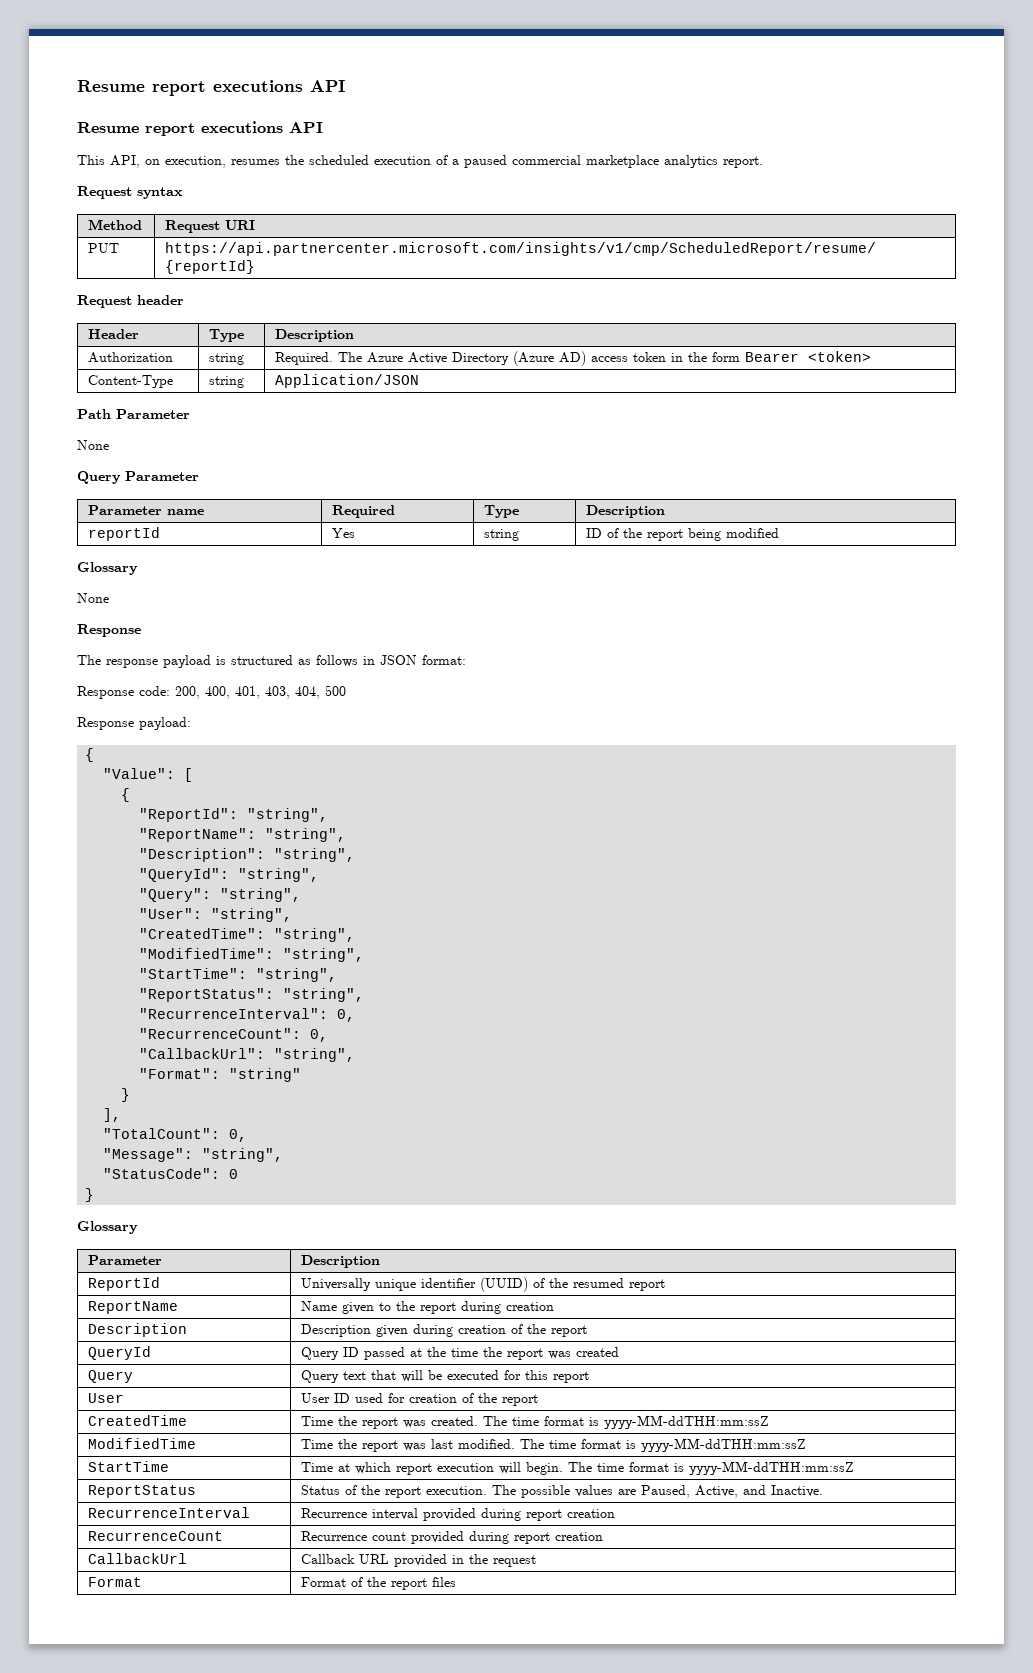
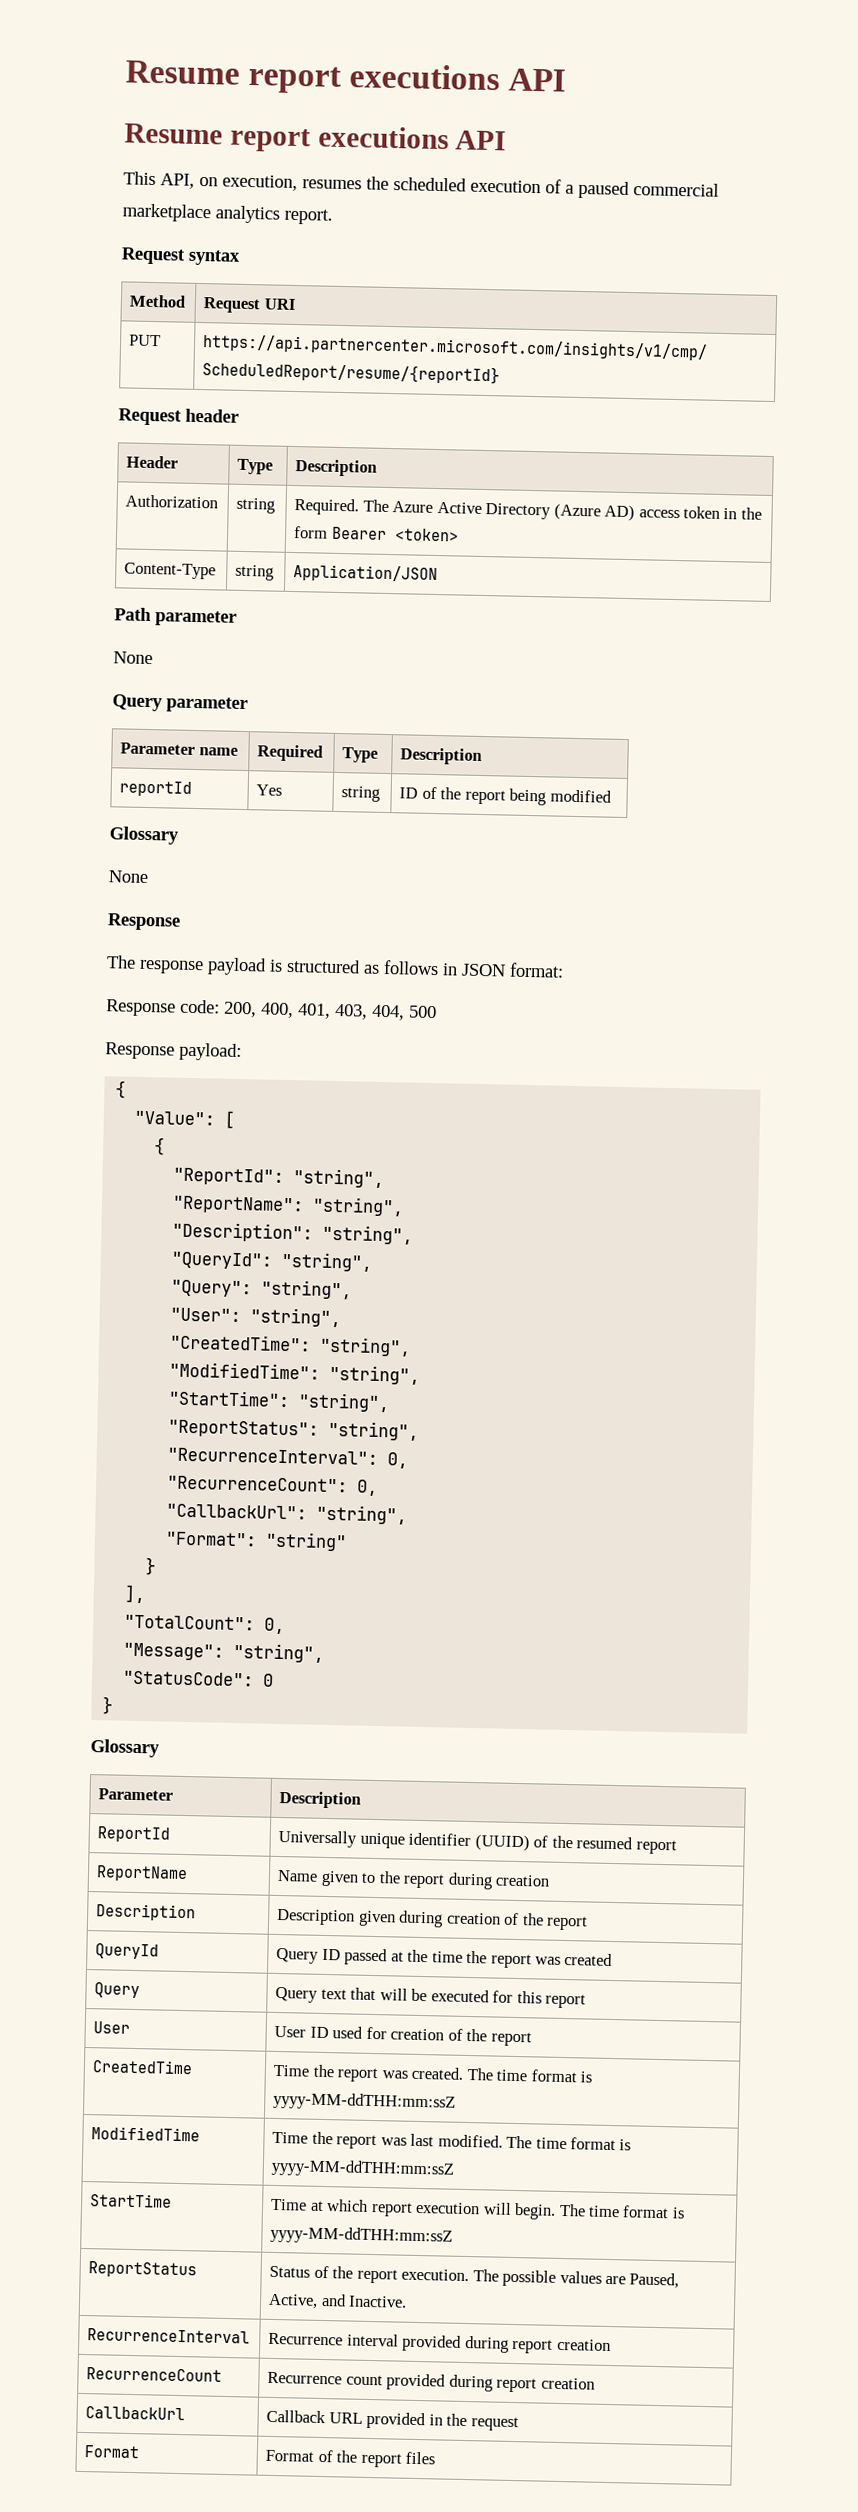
- Path Parameter
+ Path parameter
- Query Parameter
+ Query parameter

